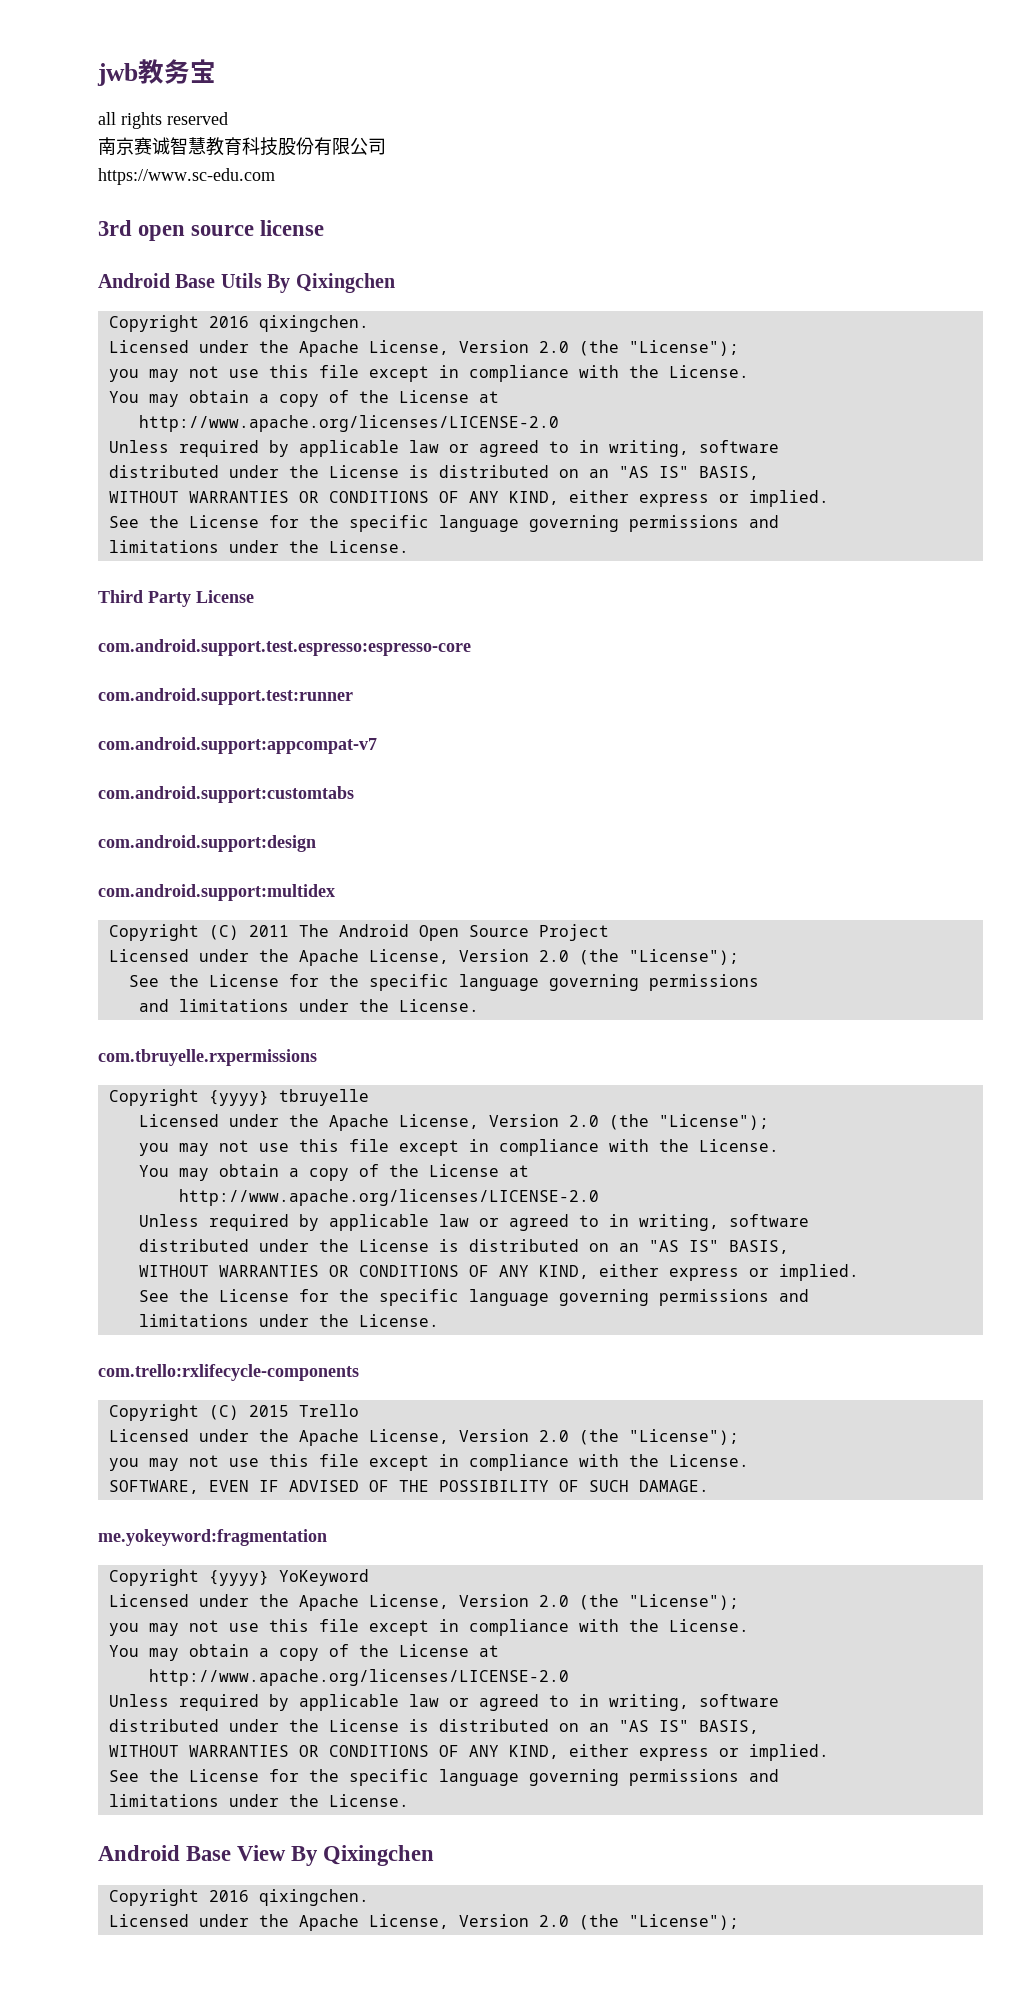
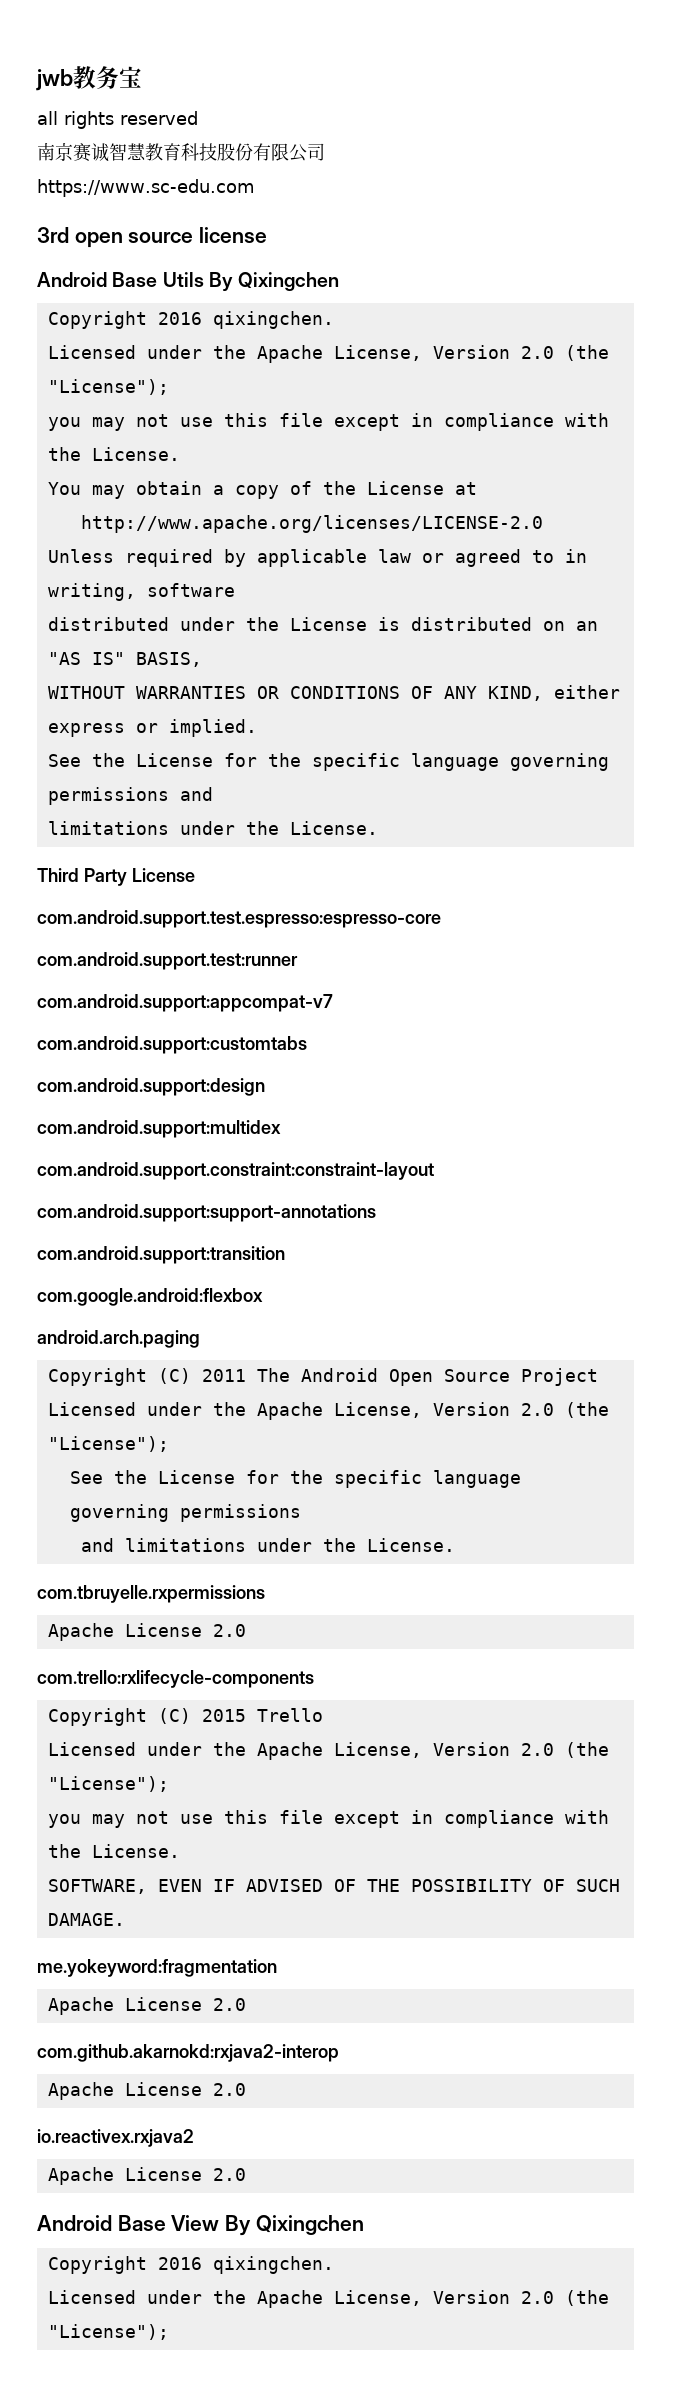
+ com.android.support.constraint:constraint-layout
+ com.android.support:support-annotations
+ com.android.support:transition
+ com.google.android:flexbox
+ android.arch.paging
  com.tbruyelle.rxpermissions
- Copyright {yyyy} tbruyelle
- Licensed under the Apache License, Version 2.0 (the "License");
- you may not use this file except in compliance with the License.
- You may obtain a copy of the License at
- http://www.apache.org/licenses/LICENSE-2.0
- Unless required by applicable law or agreed to in writing, software
- distributed under the License is distributed on an "AS IS" BASIS,
- WITHOUT WARRANTIES OR CONDITIONS OF ANY KIND, either express or implied.
- See the License for the specific language governing permissions and
- limitations under the License.
+ Apache License 2.0
  me.yokeyword:fragmentation
- Copyright {yyyy} YoKeyword
- Licensed under the Apache License, Version 2.0 (the "License");
- you may not use this file except in compliance with the License.
- You may obtain a copy of the License at
- http://www.apache.org/licenses/LICENSE-2.0
- Unless required by applicable law or agreed to in writing, software
- distributed under the License is distributed on an "AS IS" BASIS,
- WITHOUT WARRANTIES OR CONDITIONS OF ANY KIND, either express or implied.
- See the License for the specific language governing permissions and
- limitations under the License.
+ Apache License 2.0
+ com.github.akarnokd:rxjava2-interop
+ Apache License 2.0
+ io.reactivex.rxjava2
+ Apache License 2.0

